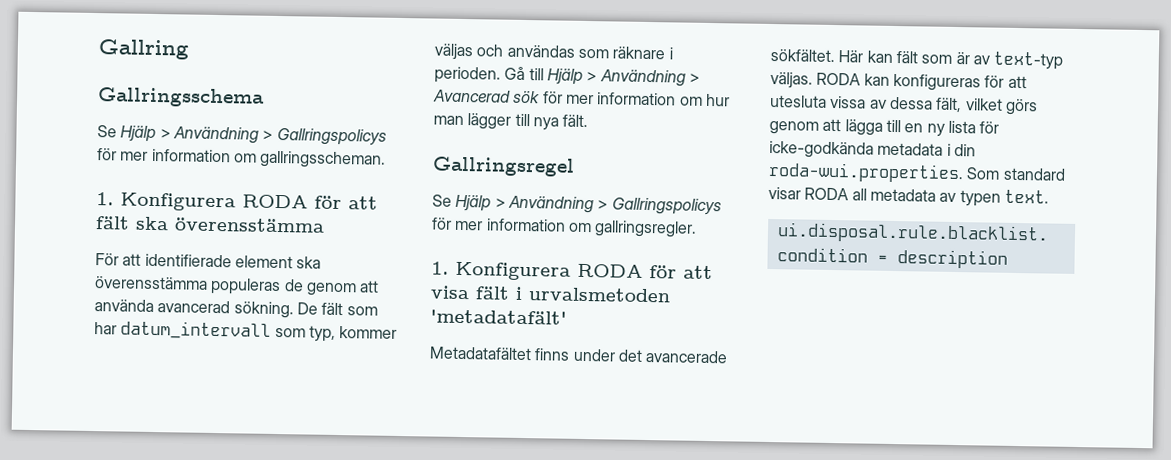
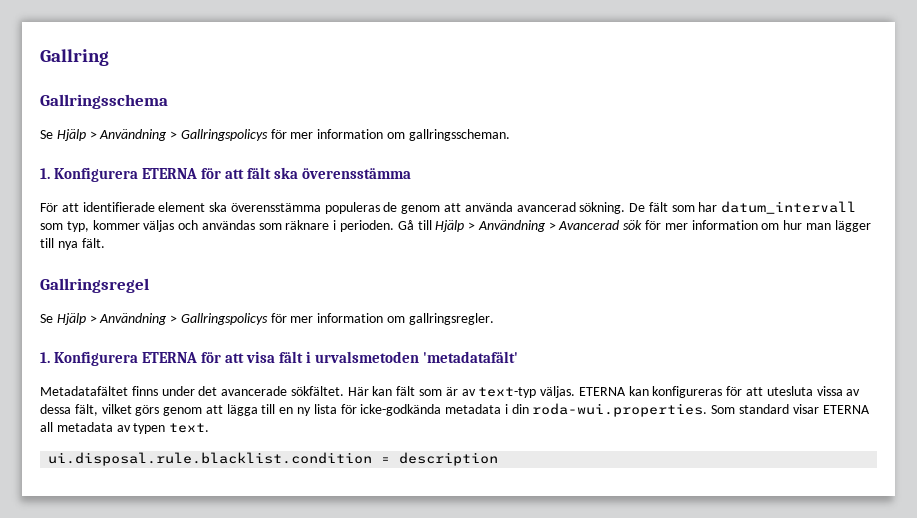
- 1. Konfigurera RODA för att fält ska överensstämma
+ 1. Konfigurera ETERNA för att fält ska överensstämma
- 1. Konfigurera RODA för att visa fält i urvalsmetoden 'metadatafält'
+ 1. Konfigurera ETERNA för att visa fält i urvalsmetoden 'metadatafält'
- RODA kan konfigureras för att utesluta vissa av dessa fält, vilket görs genom att lägga till en ny lista för icke-godkända metadata i din roda-wui.properties. Som standard visar RODA all metadata av typen text.
+ ETERNA kan konfigureras för att utesluta vissa av dessa fält, vilket görs genom att lägga till en ny lista för icke-godkända metadata i din roda-wui.properties. Som standard visar ETERNA all metadata av typen text.

